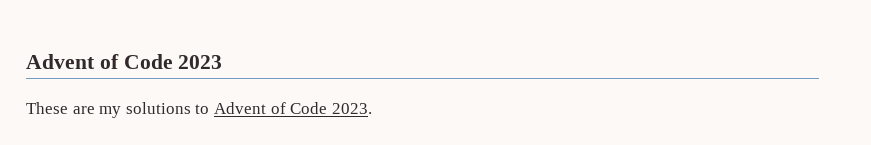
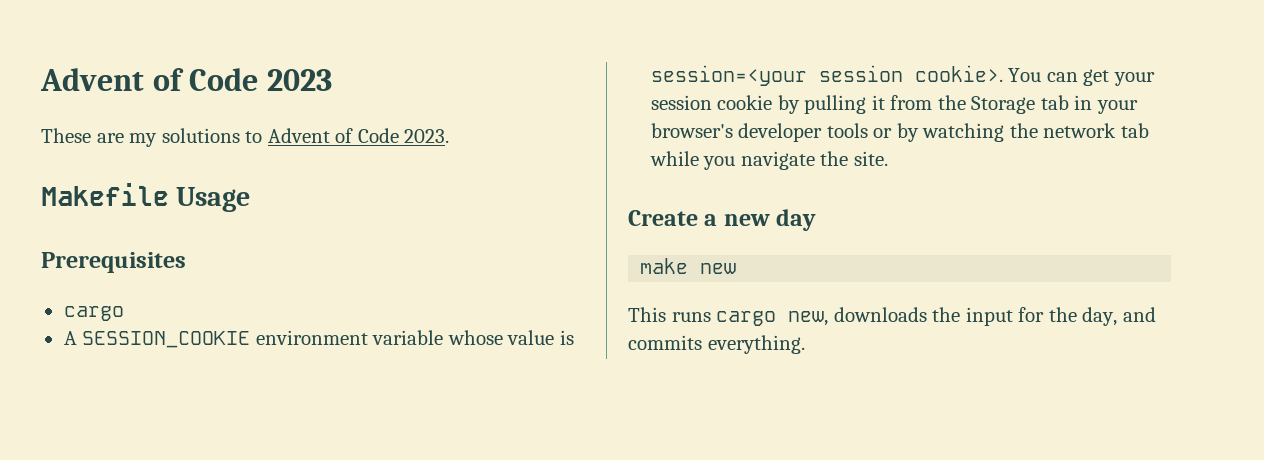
+ Makefile Usage
+ Prerequisites
+ cargo
+ A SESSION_COOKIE environment variable whose value is session=<your session cookie>. You can get your session cookie by pulling it from the Storage tab in your browser's developer tools or by watching the network tab while you navigate the site.
+ Create a new day
+ make new
+ This runs cargo new, downloads the input for the day, and commits everything.

